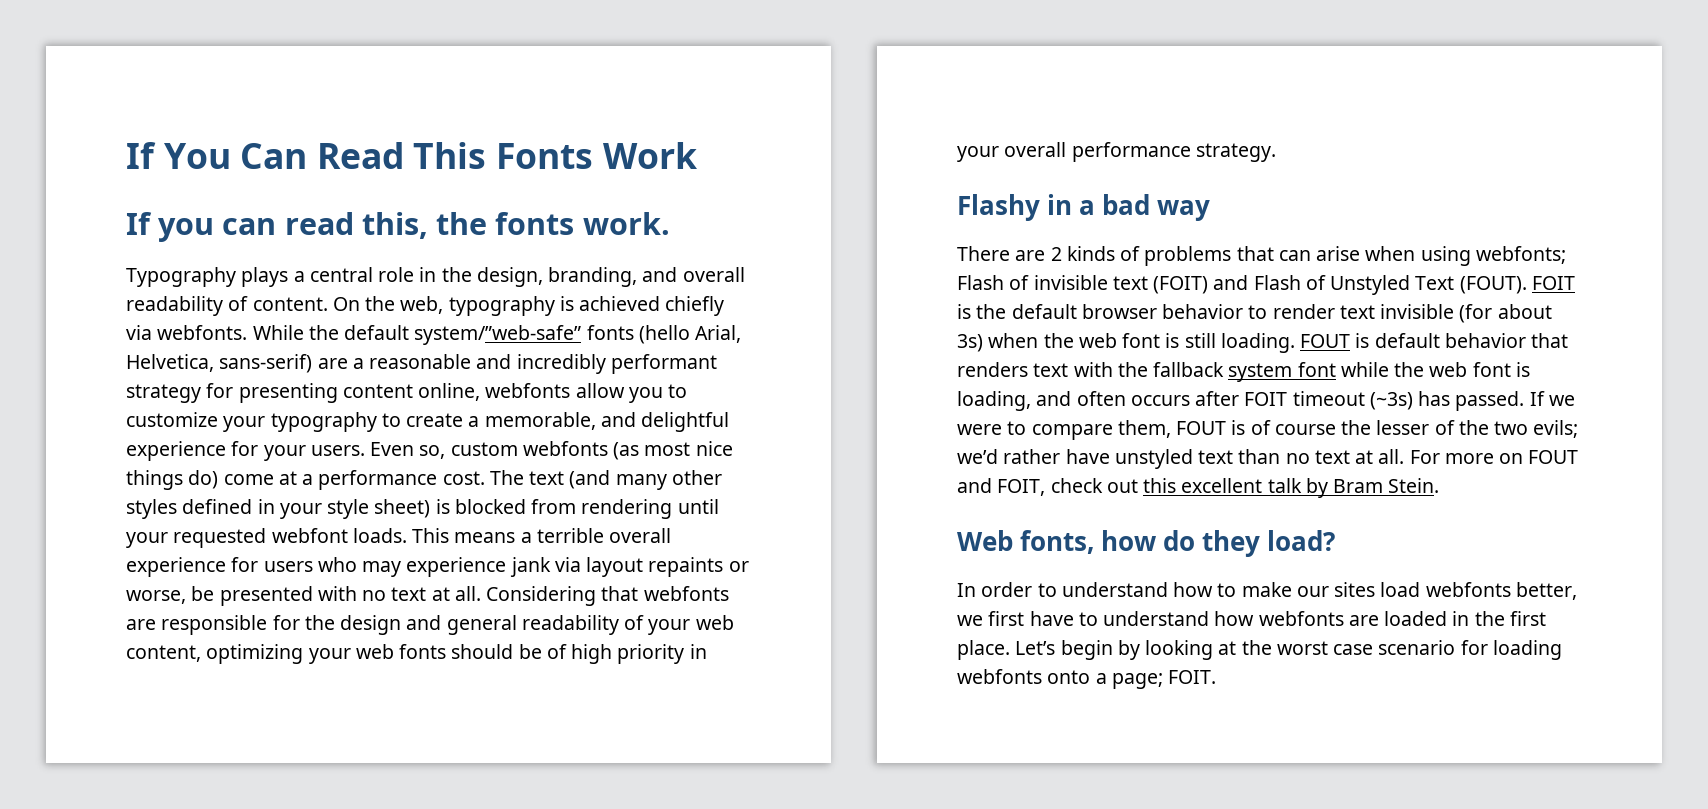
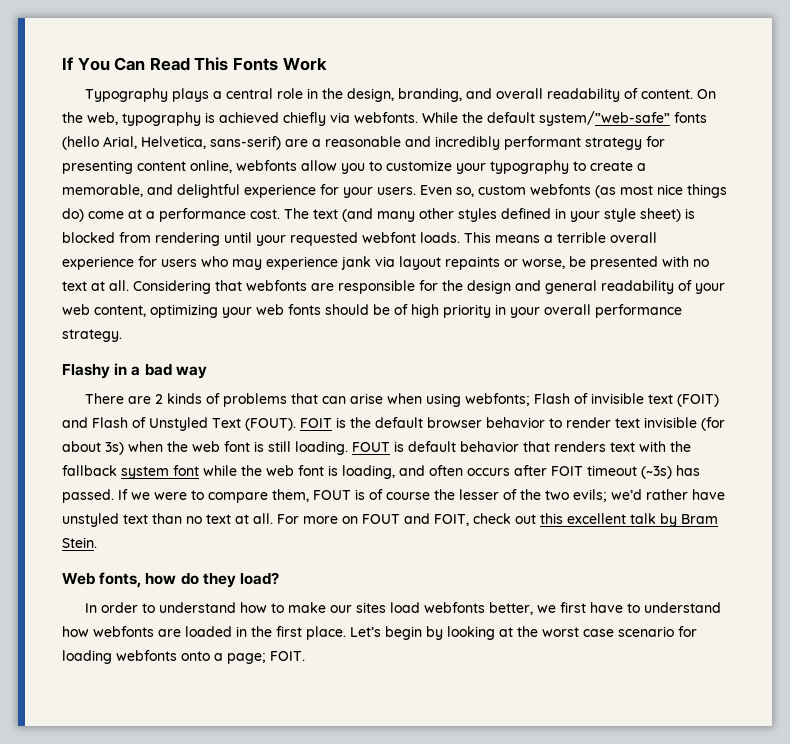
- If you can read this, the fonts work.

